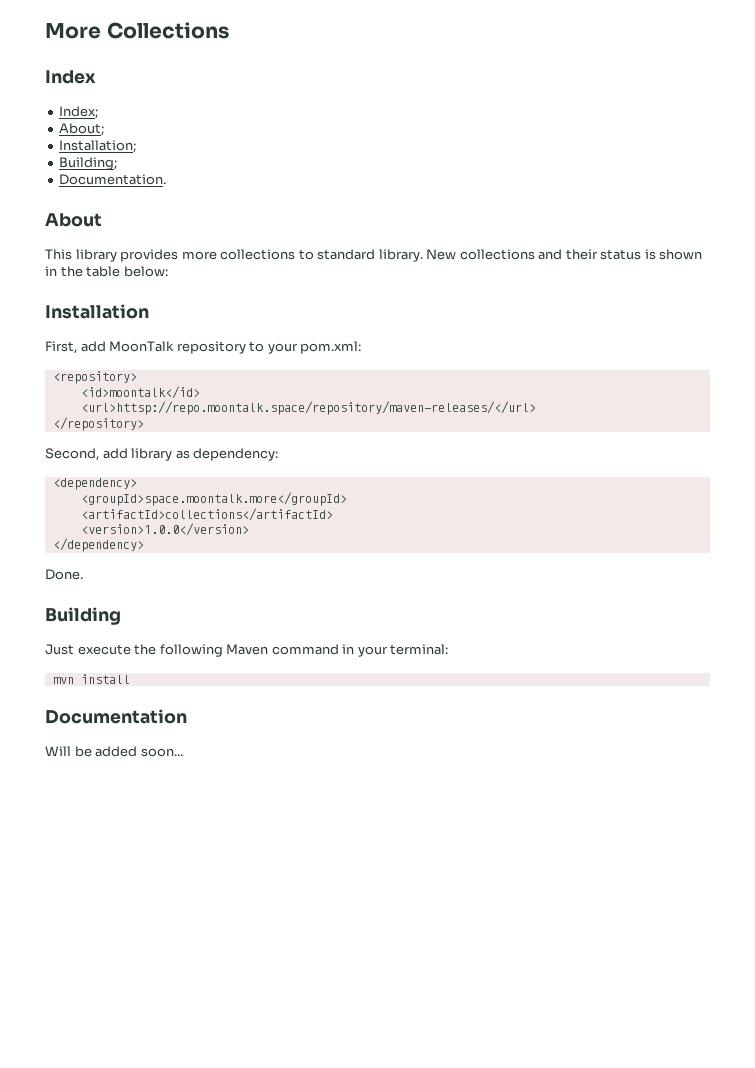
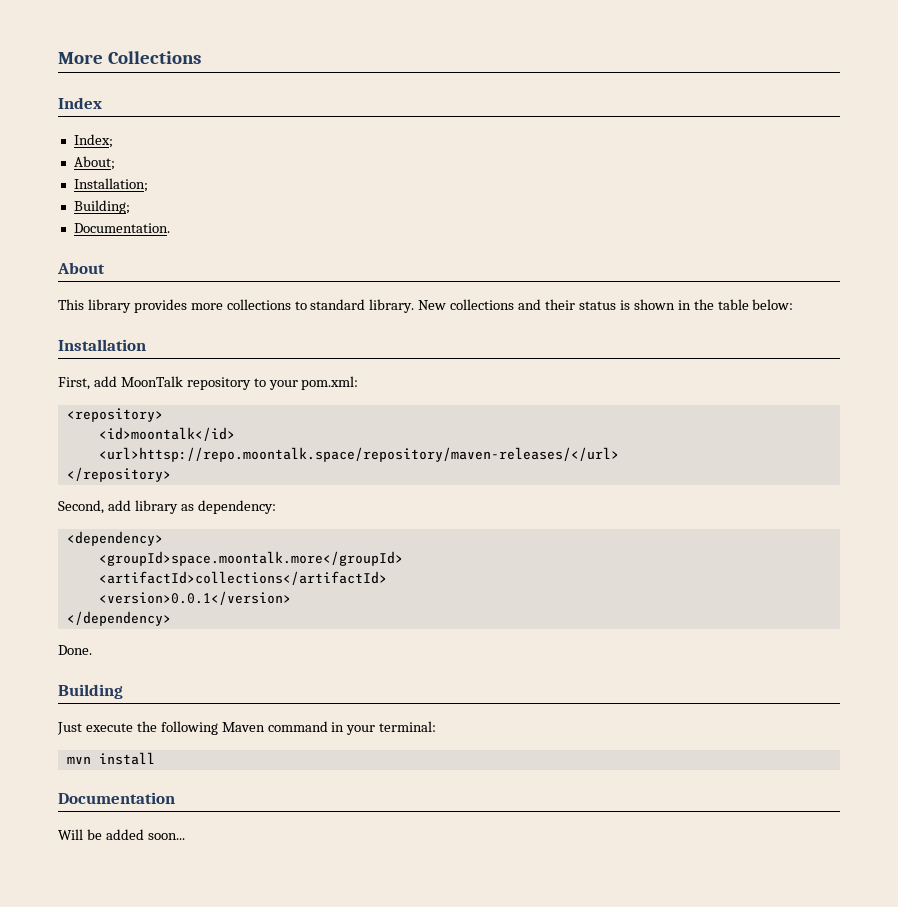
- <version>1.0.0</version>
+ <version>0.0.1</version>

